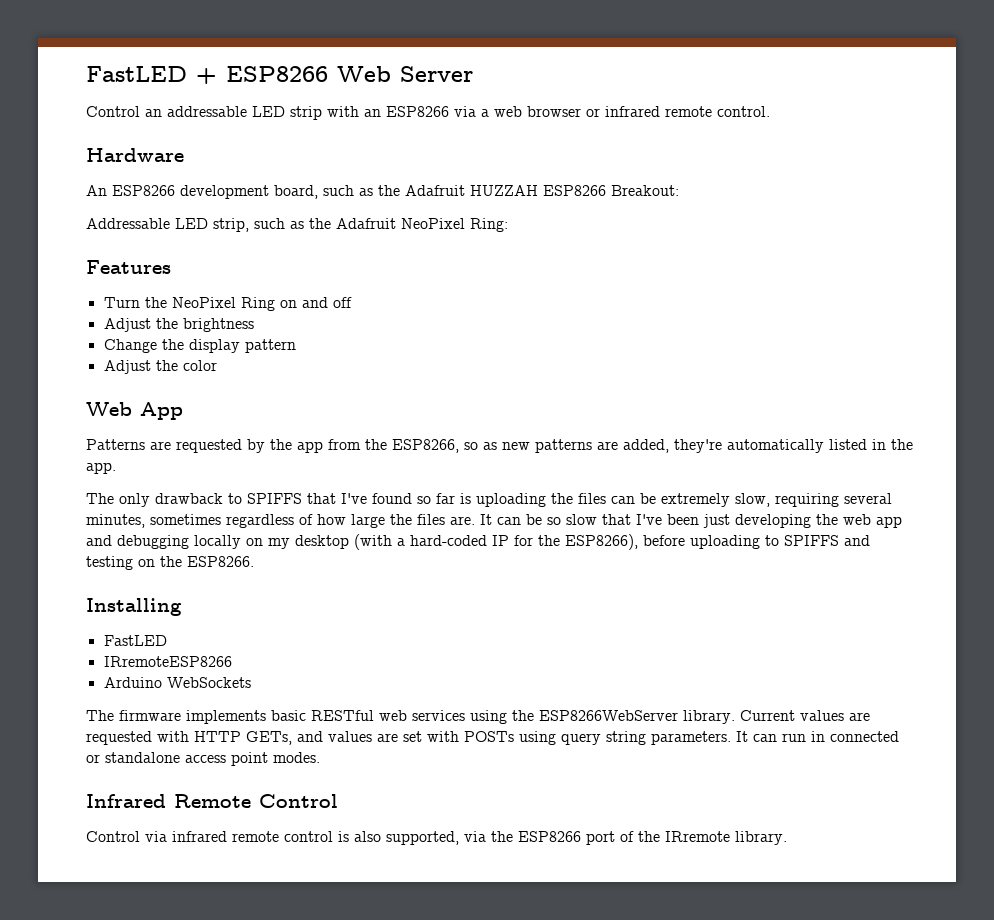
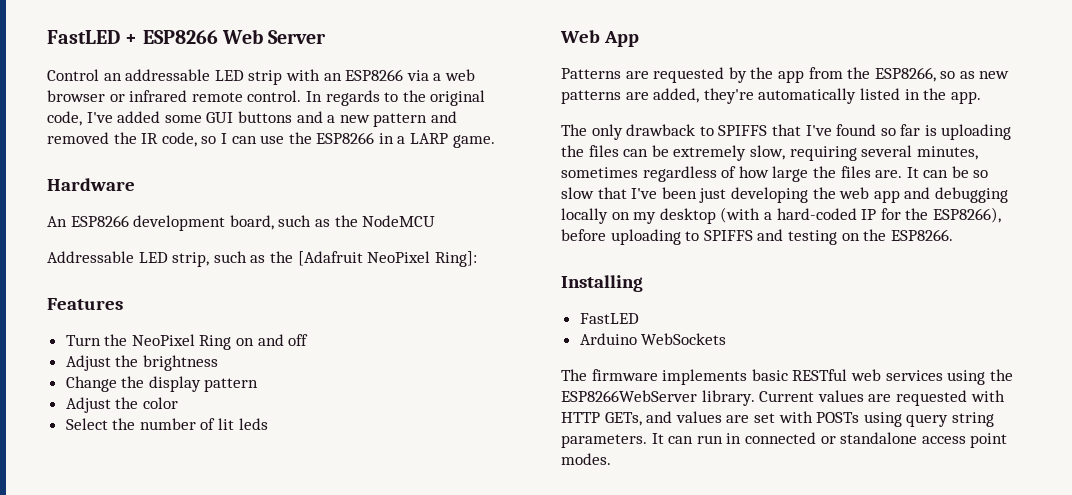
+ In regards to the original code, I've added some GUI buttons and a new pattern and removed the IR code, so I can use the ESP8266 in a LARP game.
- An ESP8266 development board, such as the Adafruit HUZZAH ESP8266 Breakout:
+ An ESP8266 development board, such as the NodeMCU
- Addressable LED strip, such as the Adafruit NeoPixel Ring:
+ Addressable LED strip, such as the [Adafruit NeoPixel Ring]:
+ Select the number of lit leds
- IRremoteESP8266
- Infrared Remote Control
- Control via infrared remote control is also supported, via the ESP8266 port of the IRremote library.

